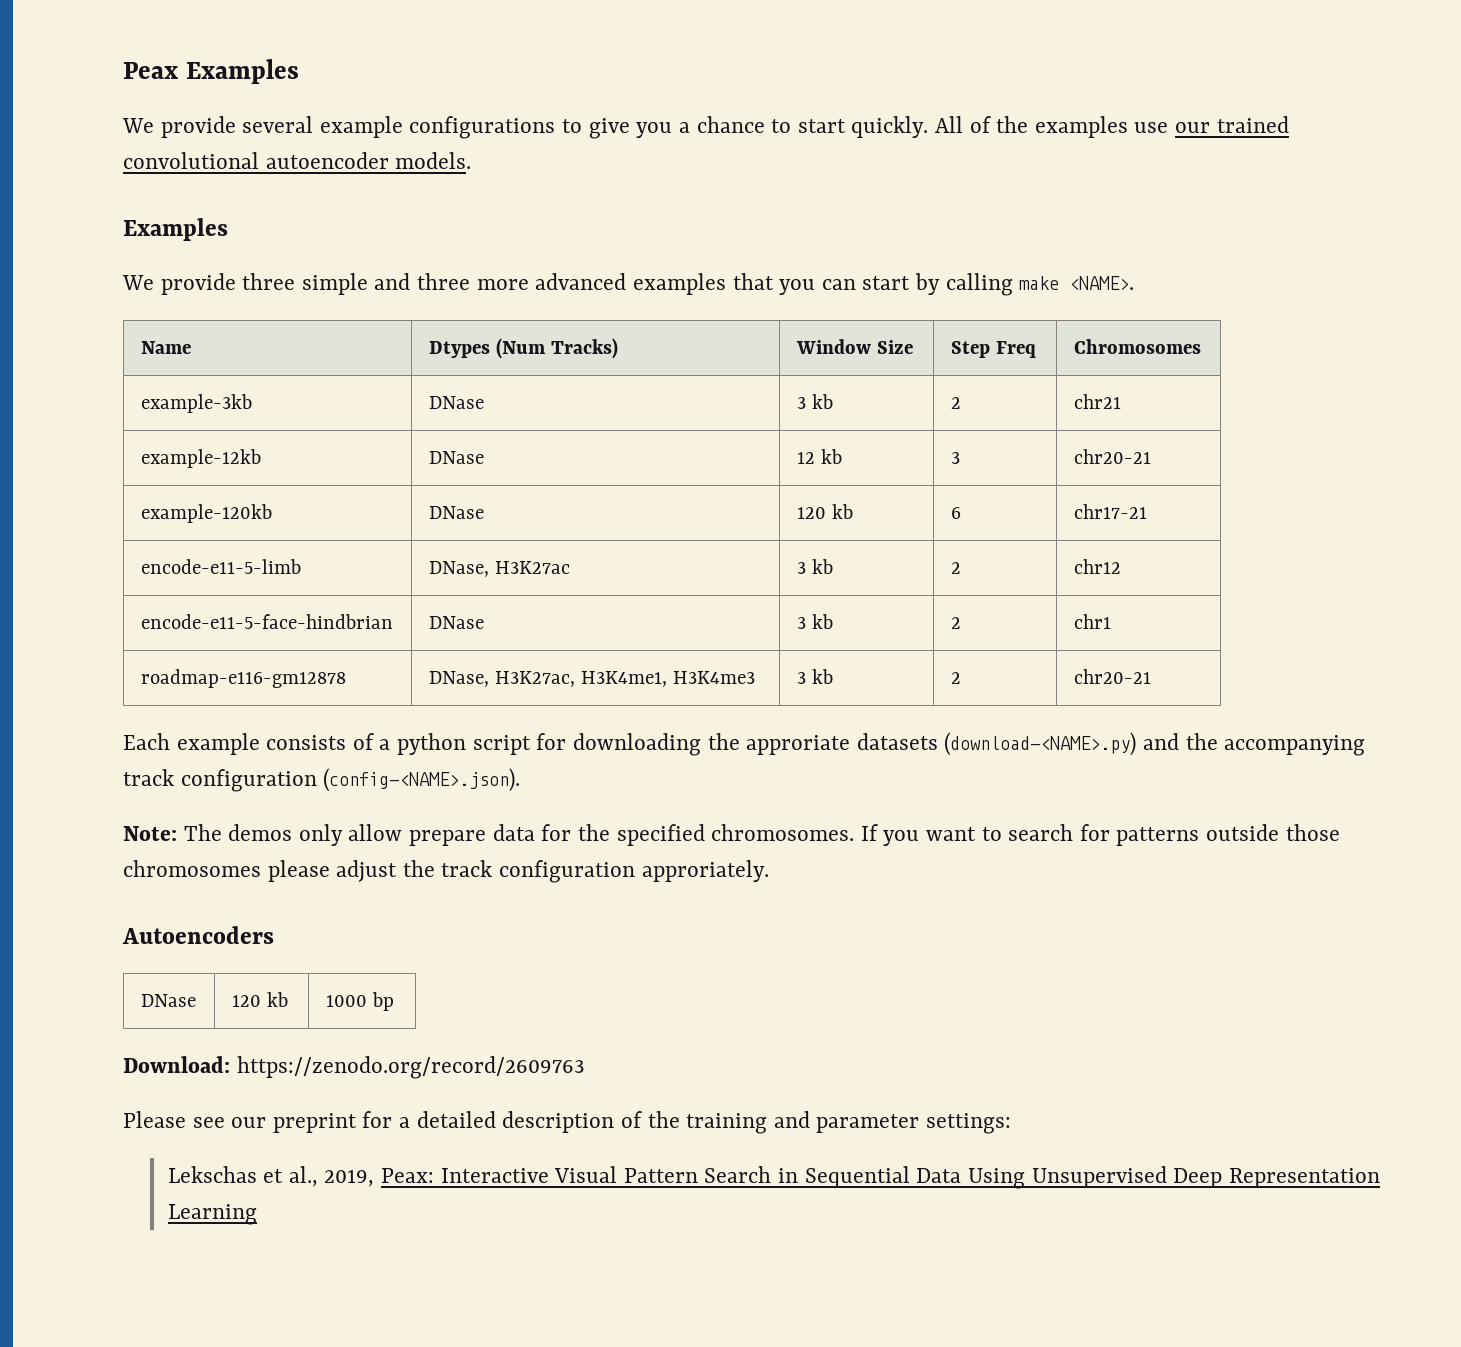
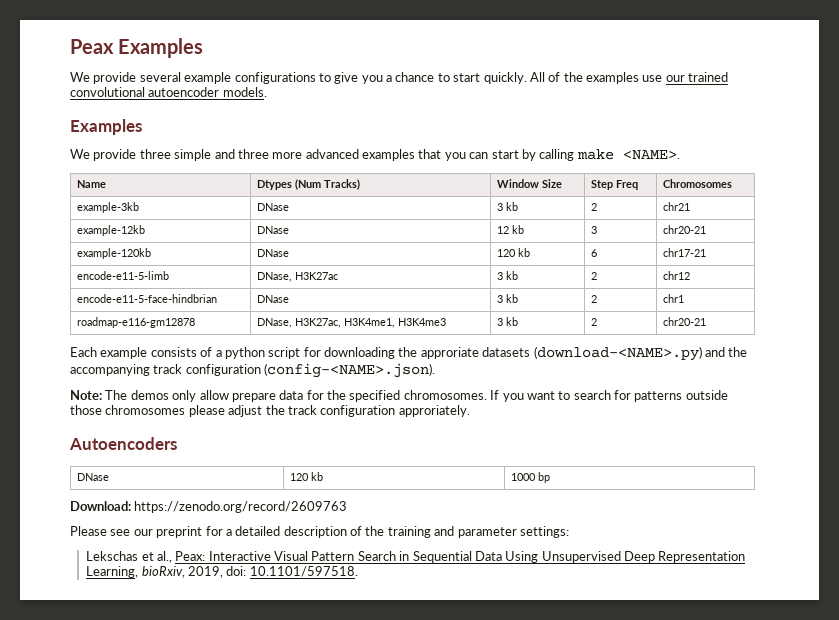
- Lekschas et al., 2019, Peax: Interactive Visual Pattern Search in Sequential Data Using Unsupervised Deep Representation Learning
+ Lekschas et al., Peax: Interactive Visual Pattern Search in Sequential Data Using Unsupervised Deep Representation Learning, bioRxiv, 2019, doi: 10.1101/597518.

